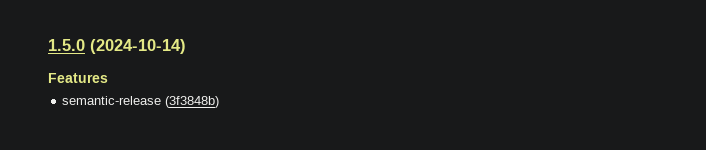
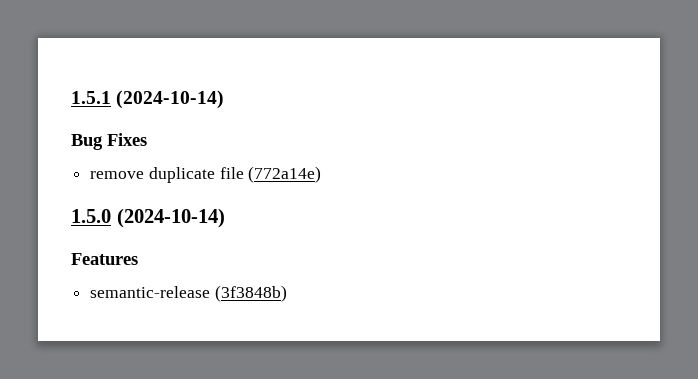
+ 1.5.1 (2024-10-14)
+ Bug Fixes
+ remove duplicate file (772a14e)

